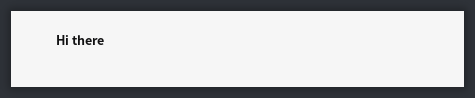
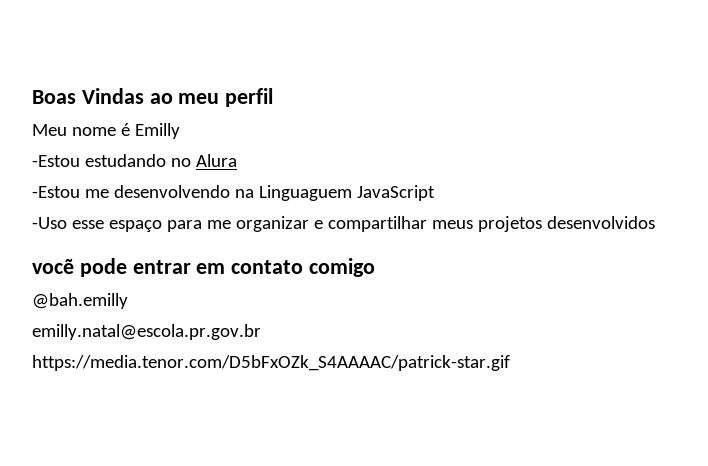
- Hi there
+ Boas Vindas ao meu perfil
+ Meu nome é Emilly
+ -Estou estudando no Alura
+ -Estou me desenvolvendo na Linguaguem JavaScript
+ -Uso esse espaço para me organizar e compartilhar meus projetos desenvolvidos
+ vocẽ pode entrar em contato comigo
+ @bah.emilly
+ emilly.natal@escola.pr.gov.br
+ https://media.tenor.com/D5bFxOZk_S4AAAAC/patrick-star.gif

